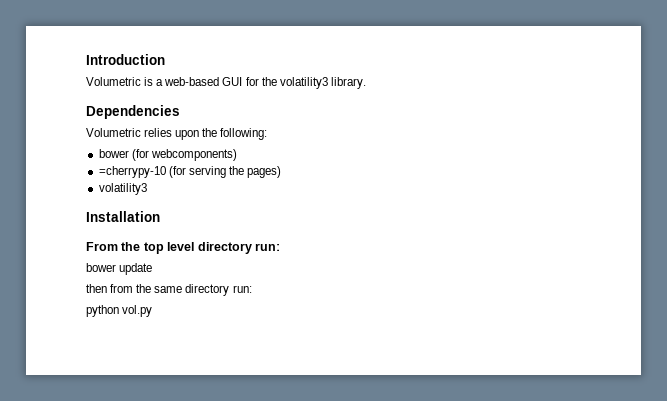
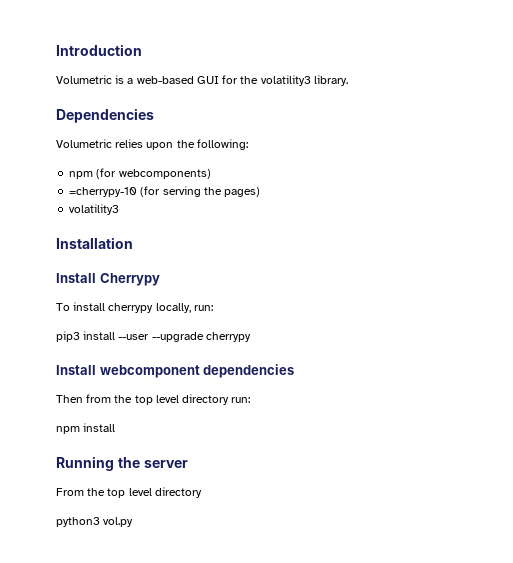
- bower (for webcomponents)
+ npm (for webcomponents)
- From the top level directory run:
+ Install Cherrypy
+ To install cherrypy locally, run:
+ pip3 install --user --upgrade cherrypy
+ Install webcomponent dependencies
+ Then from the top level directory run:
- bower update
- then from the same directory run:
- python vol.py
+ npm install
+ Running the server
+ From the top level directory
+ python3 vol.py

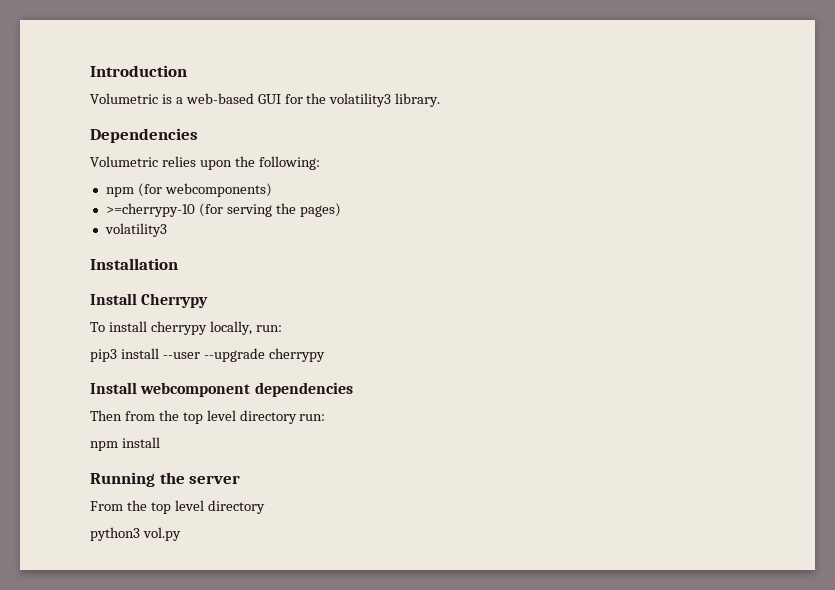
- =cherrypy-10 (for serving the pages)
+ >=cherrypy-10 (for serving the pages)

